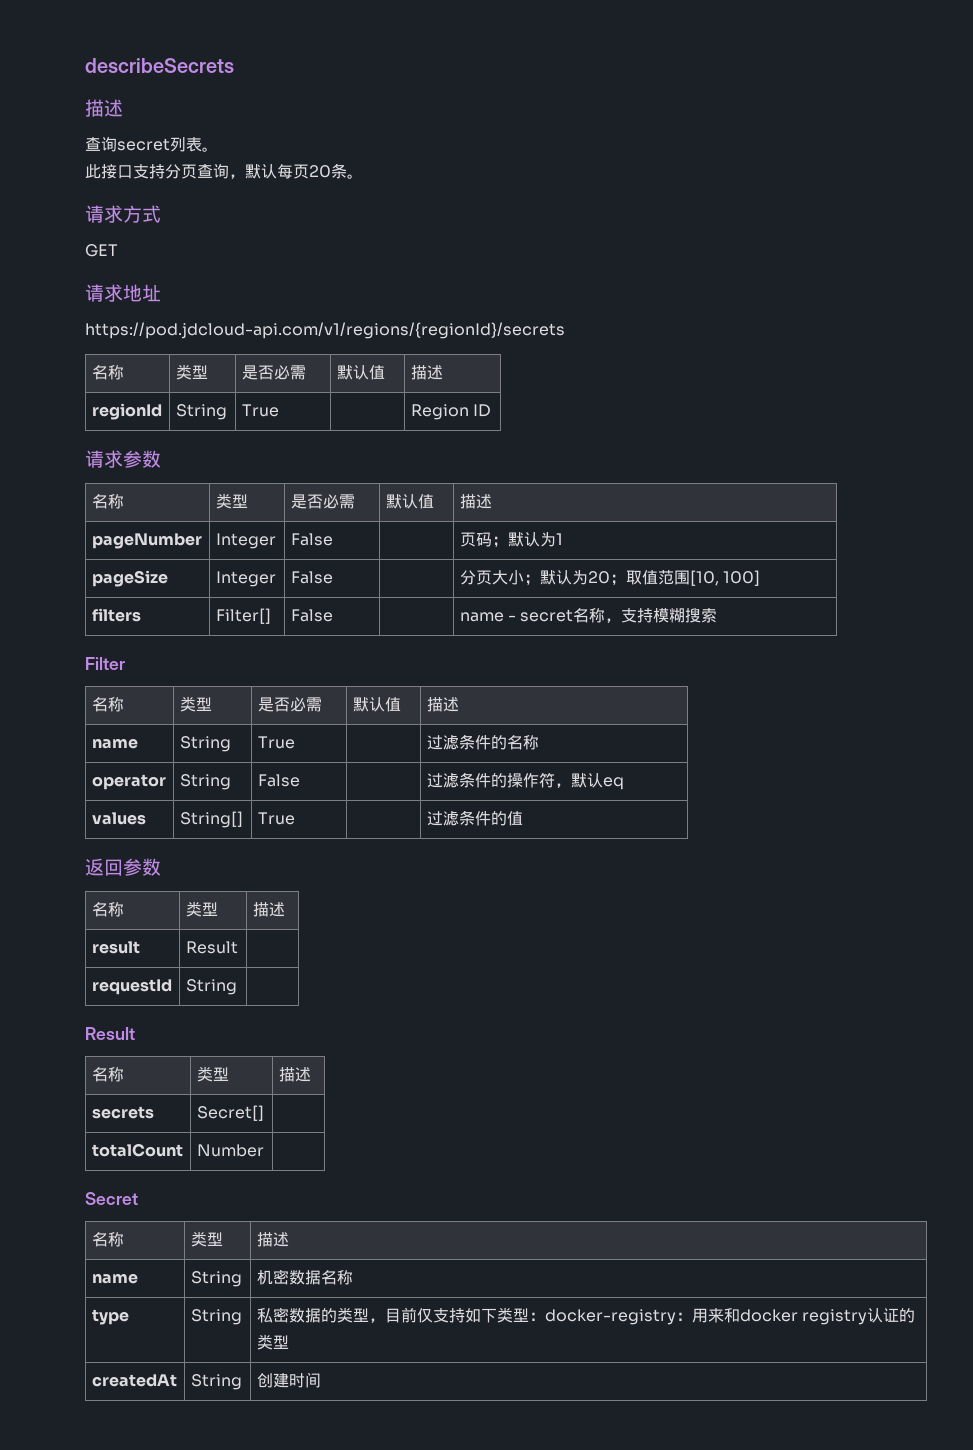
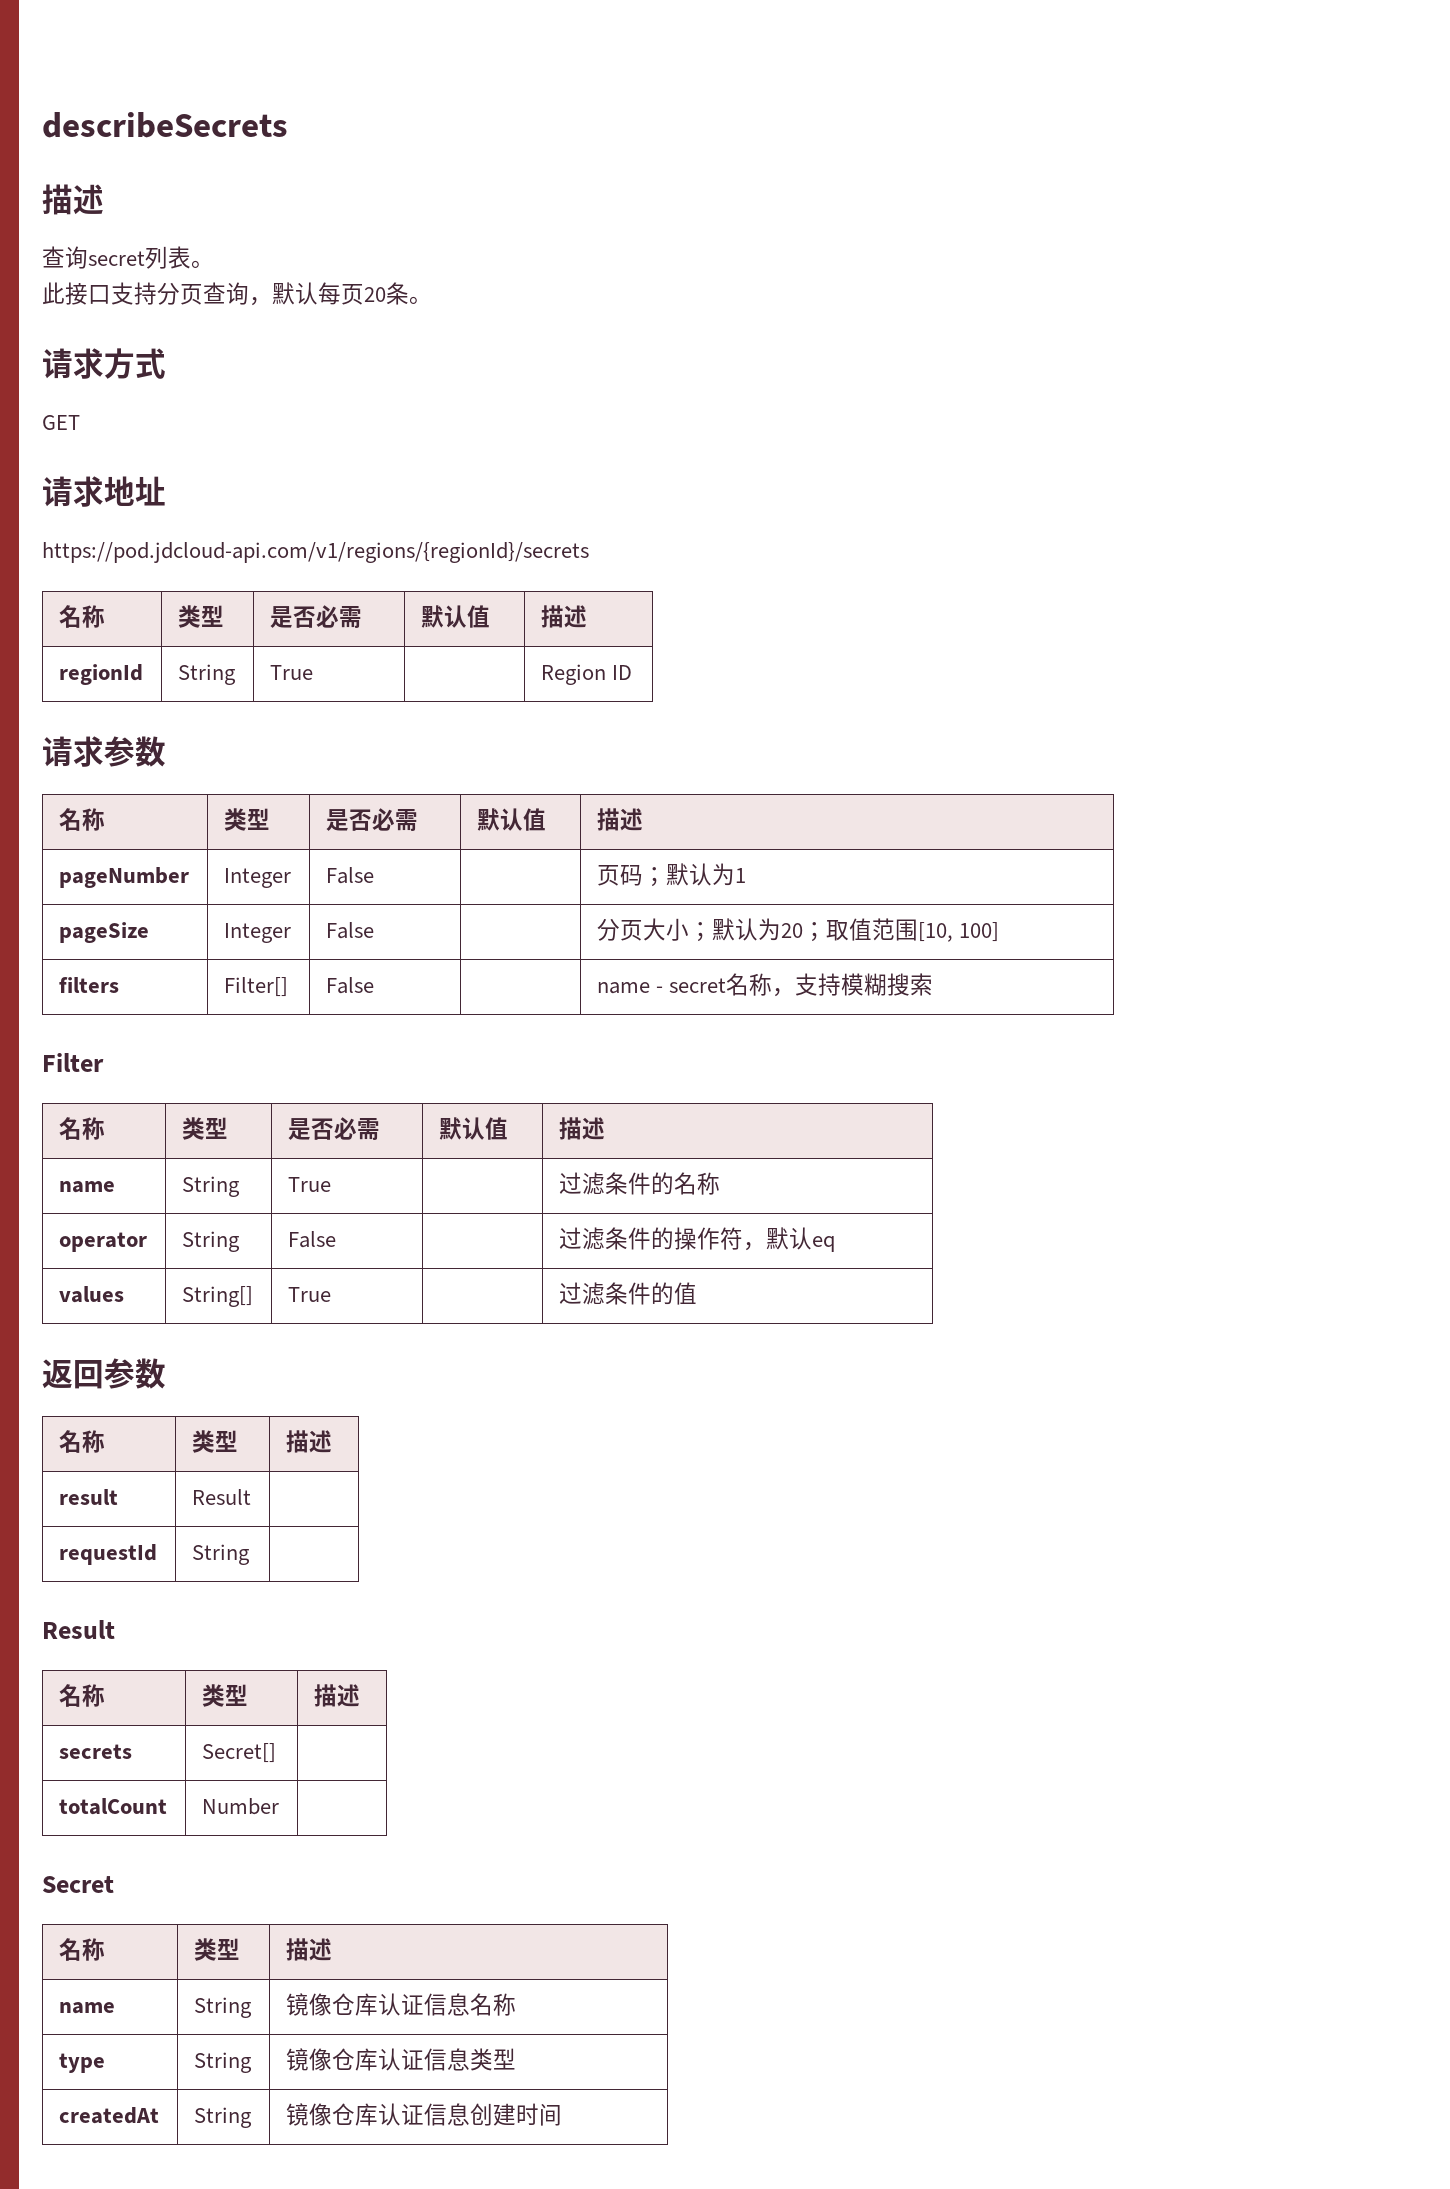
- name | String | 机密数据名称
+ name | String | 镜像仓库认证信息名称
- type | String | 私密数据的类型，目前仅支持如下类型：docker-registry：用来和docker registry认证的类型
+ type | String | 镜像仓库认证信息类型
- createdAt | String | 创建时间
+ createdAt | String | 镜像仓库认证信息创建时间

